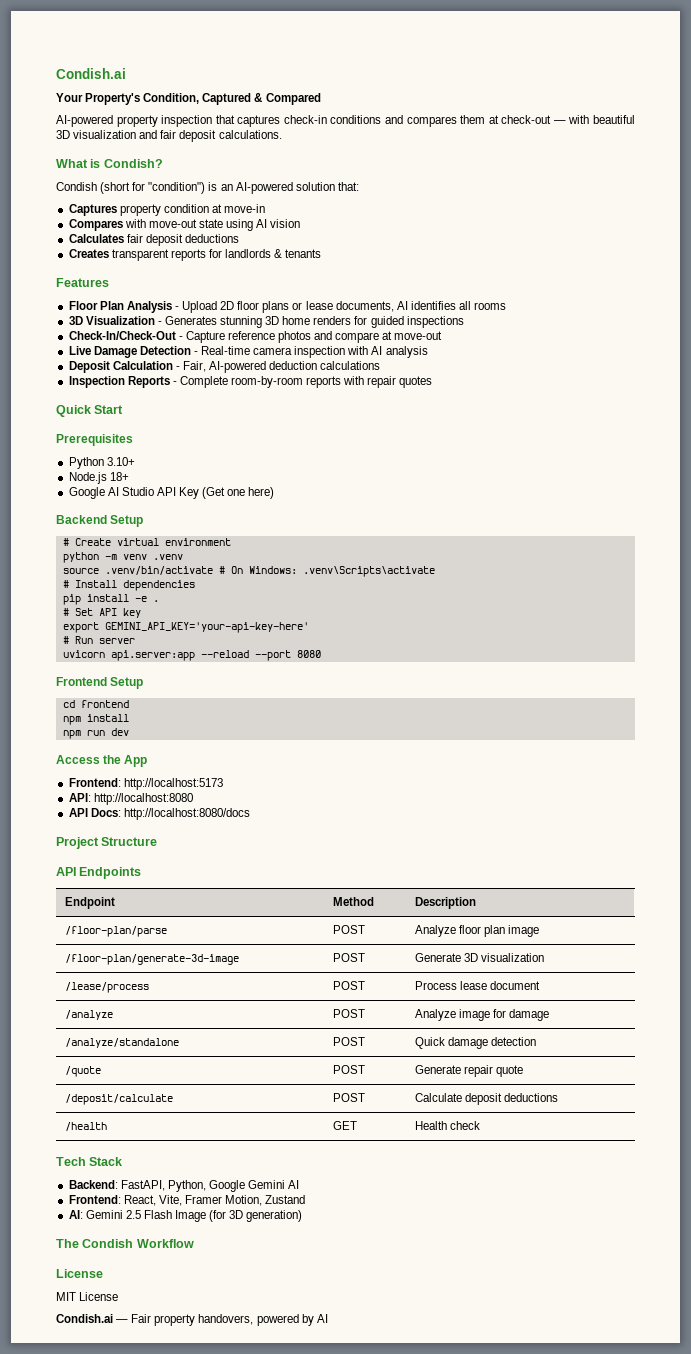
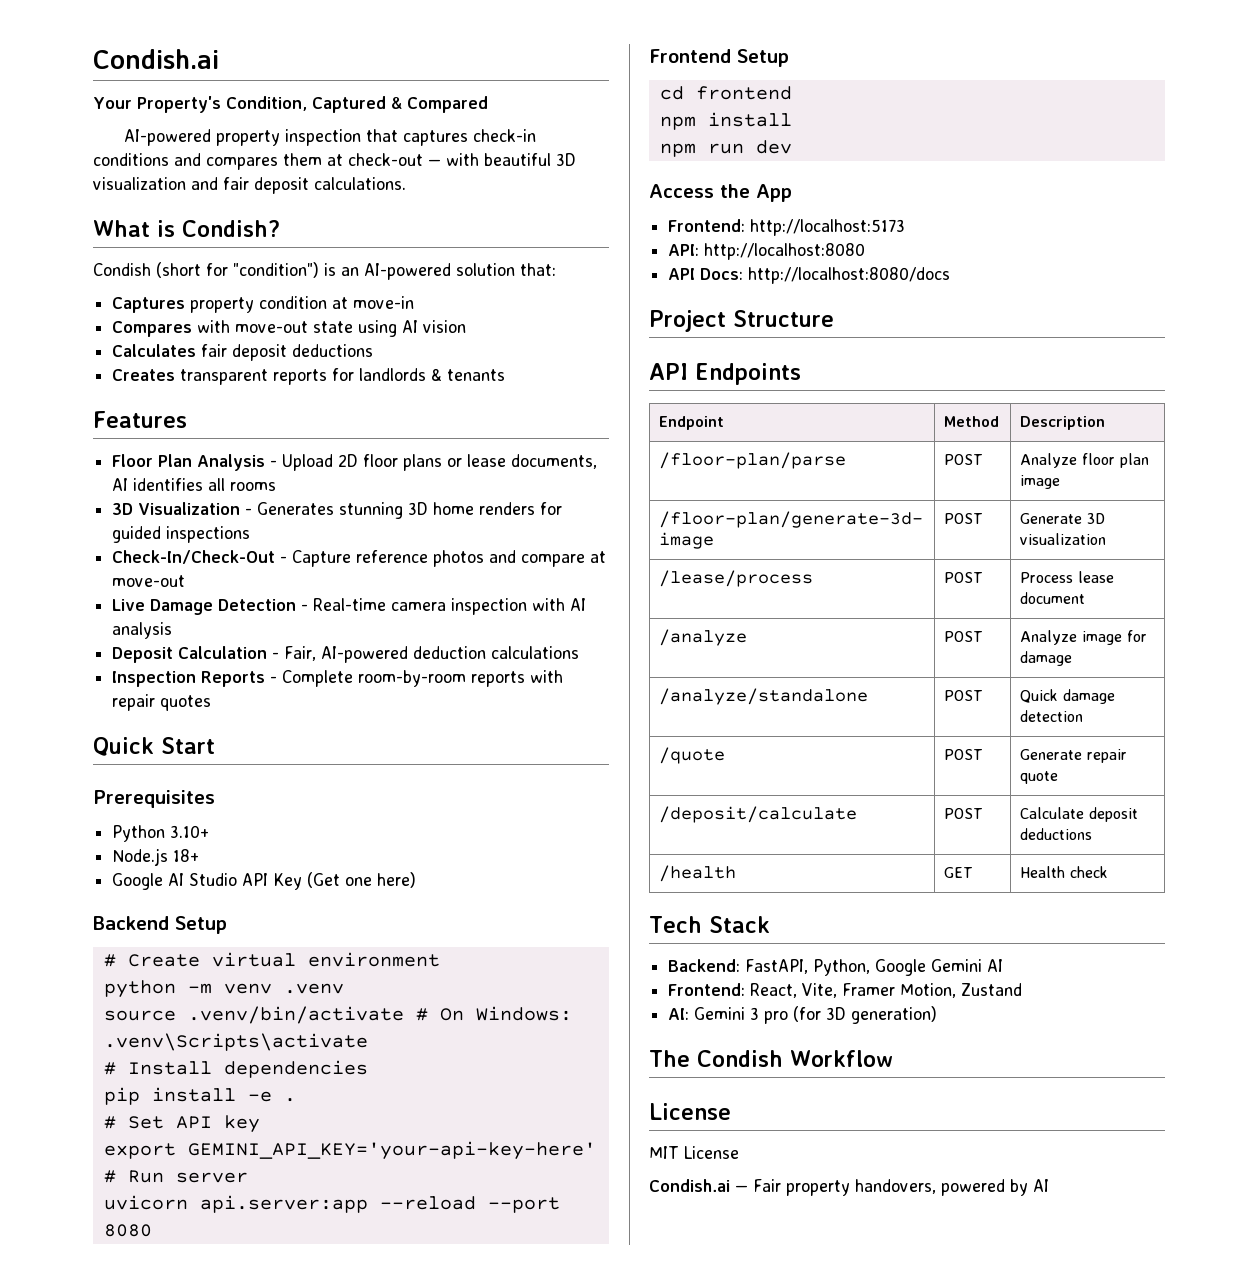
- AI: Gemini 2.5 Flash Image (for 3D generation)
+ AI: Gemini 3 pro (for 3D generation)

